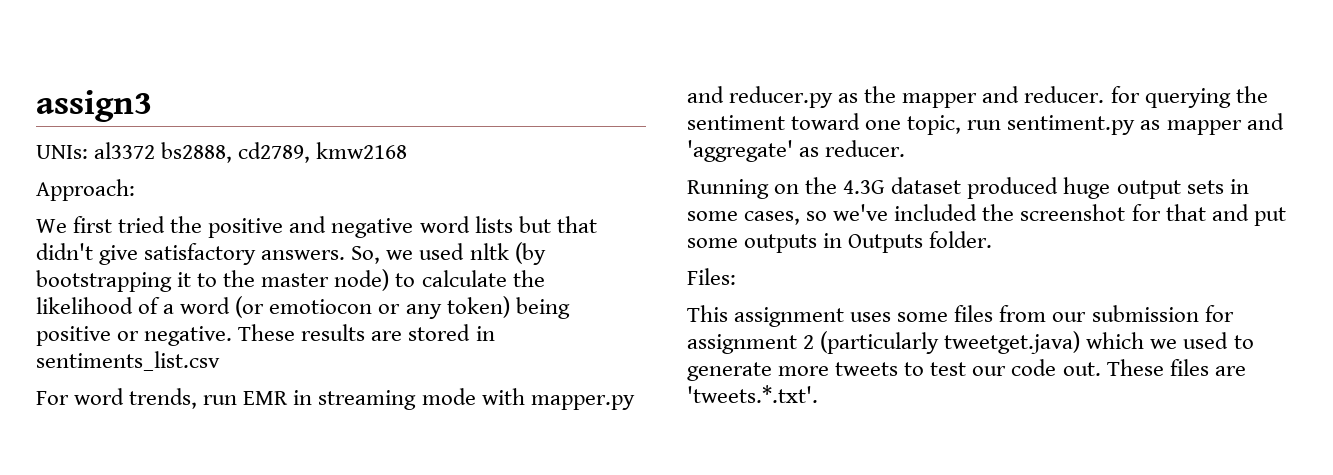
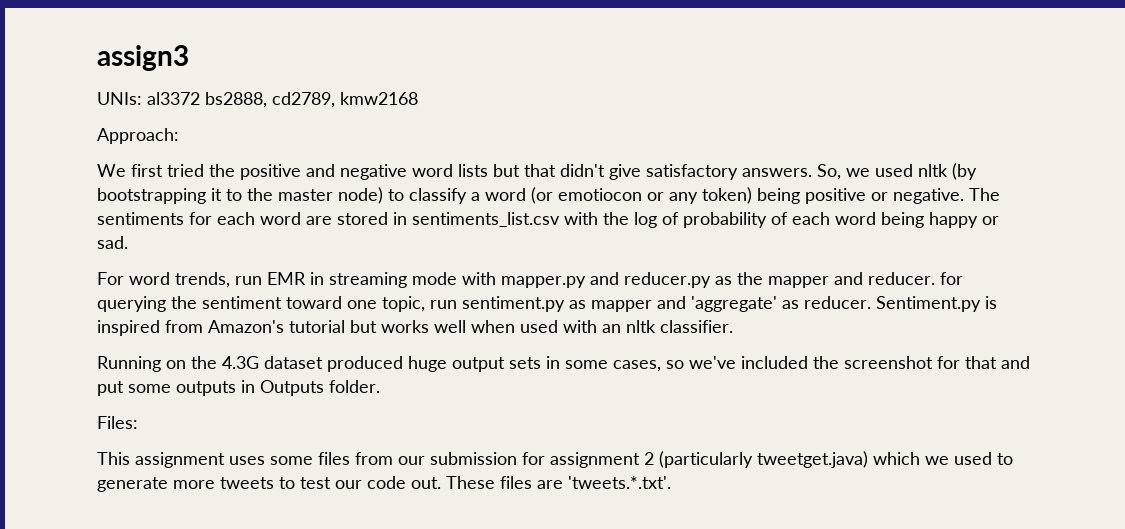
- So, we used nltk (by bootstrapping it to the master node) to calculate the likelihood of a word (or emotiocon or any token) being positive or negative.
+ So, we used nltk (by bootstrapping it to the master node) to classify a word (or emotiocon or any token) being positive or negative.
- These results are stored in sentiments_list.csv
+ The sentiments for each word are stored in sentiments_list.csv with the log of probability of each word being happy or sad.
+ Sentiment.py is inspired from Amazon's tutorial but works well when used with an nltk classifier.

